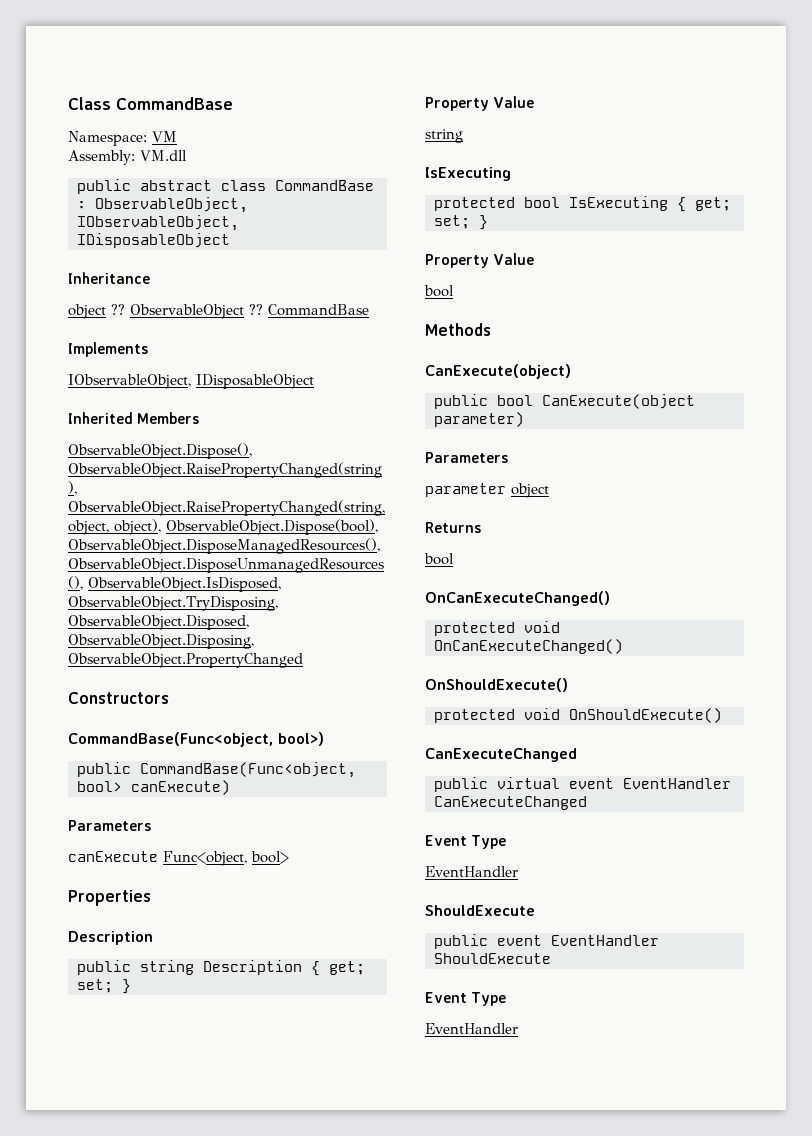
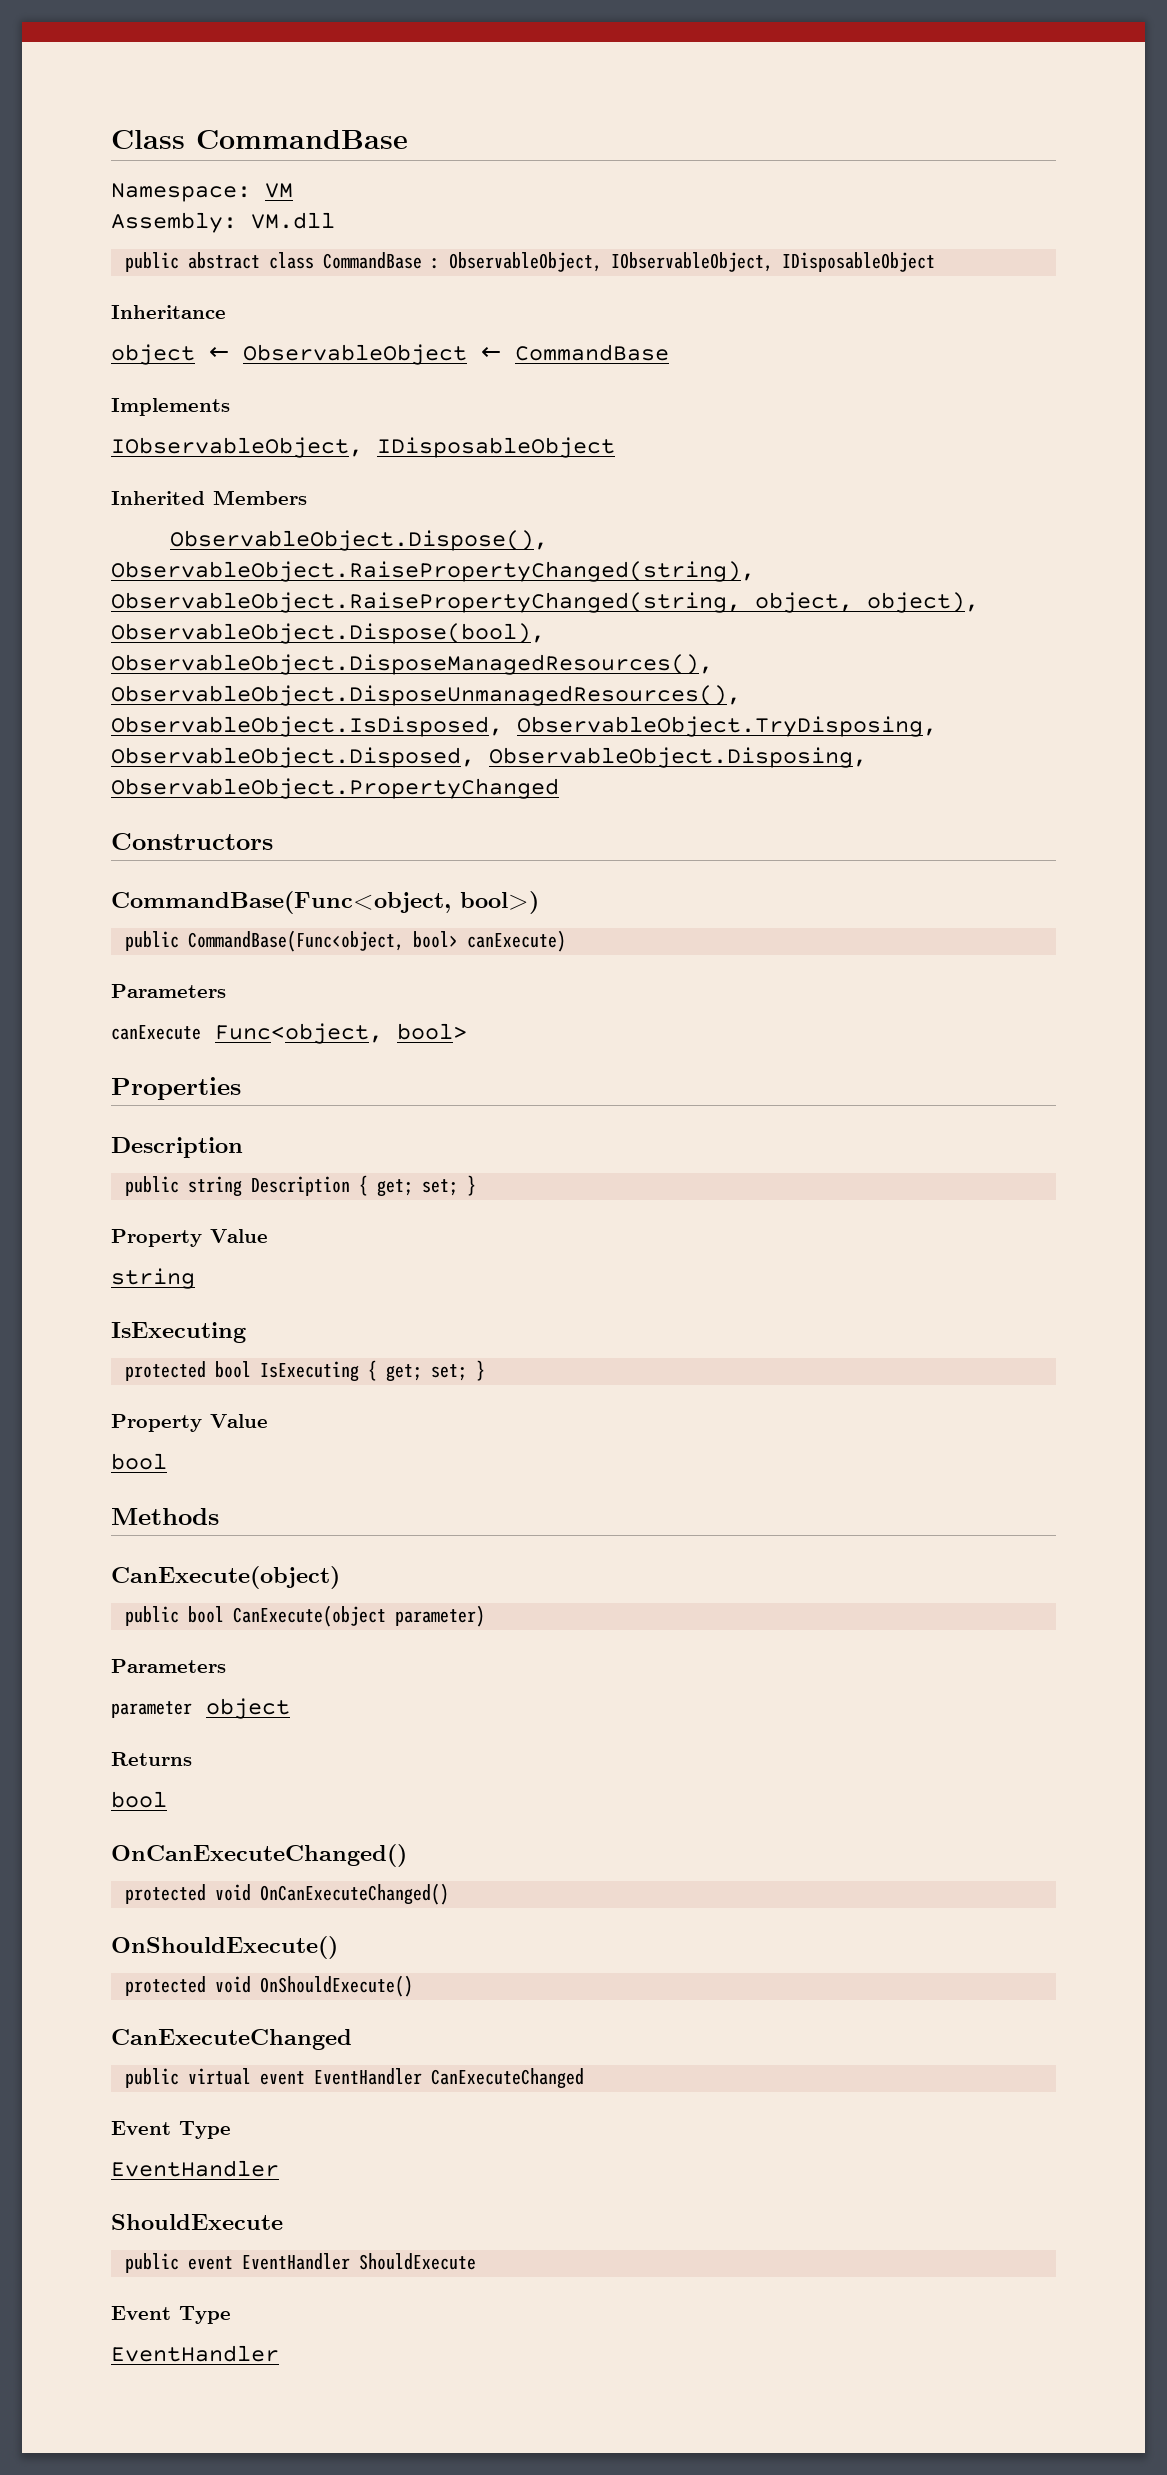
- object ?? ObservableObject ?? CommandBase
+ object ← ObservableObject ← CommandBase

